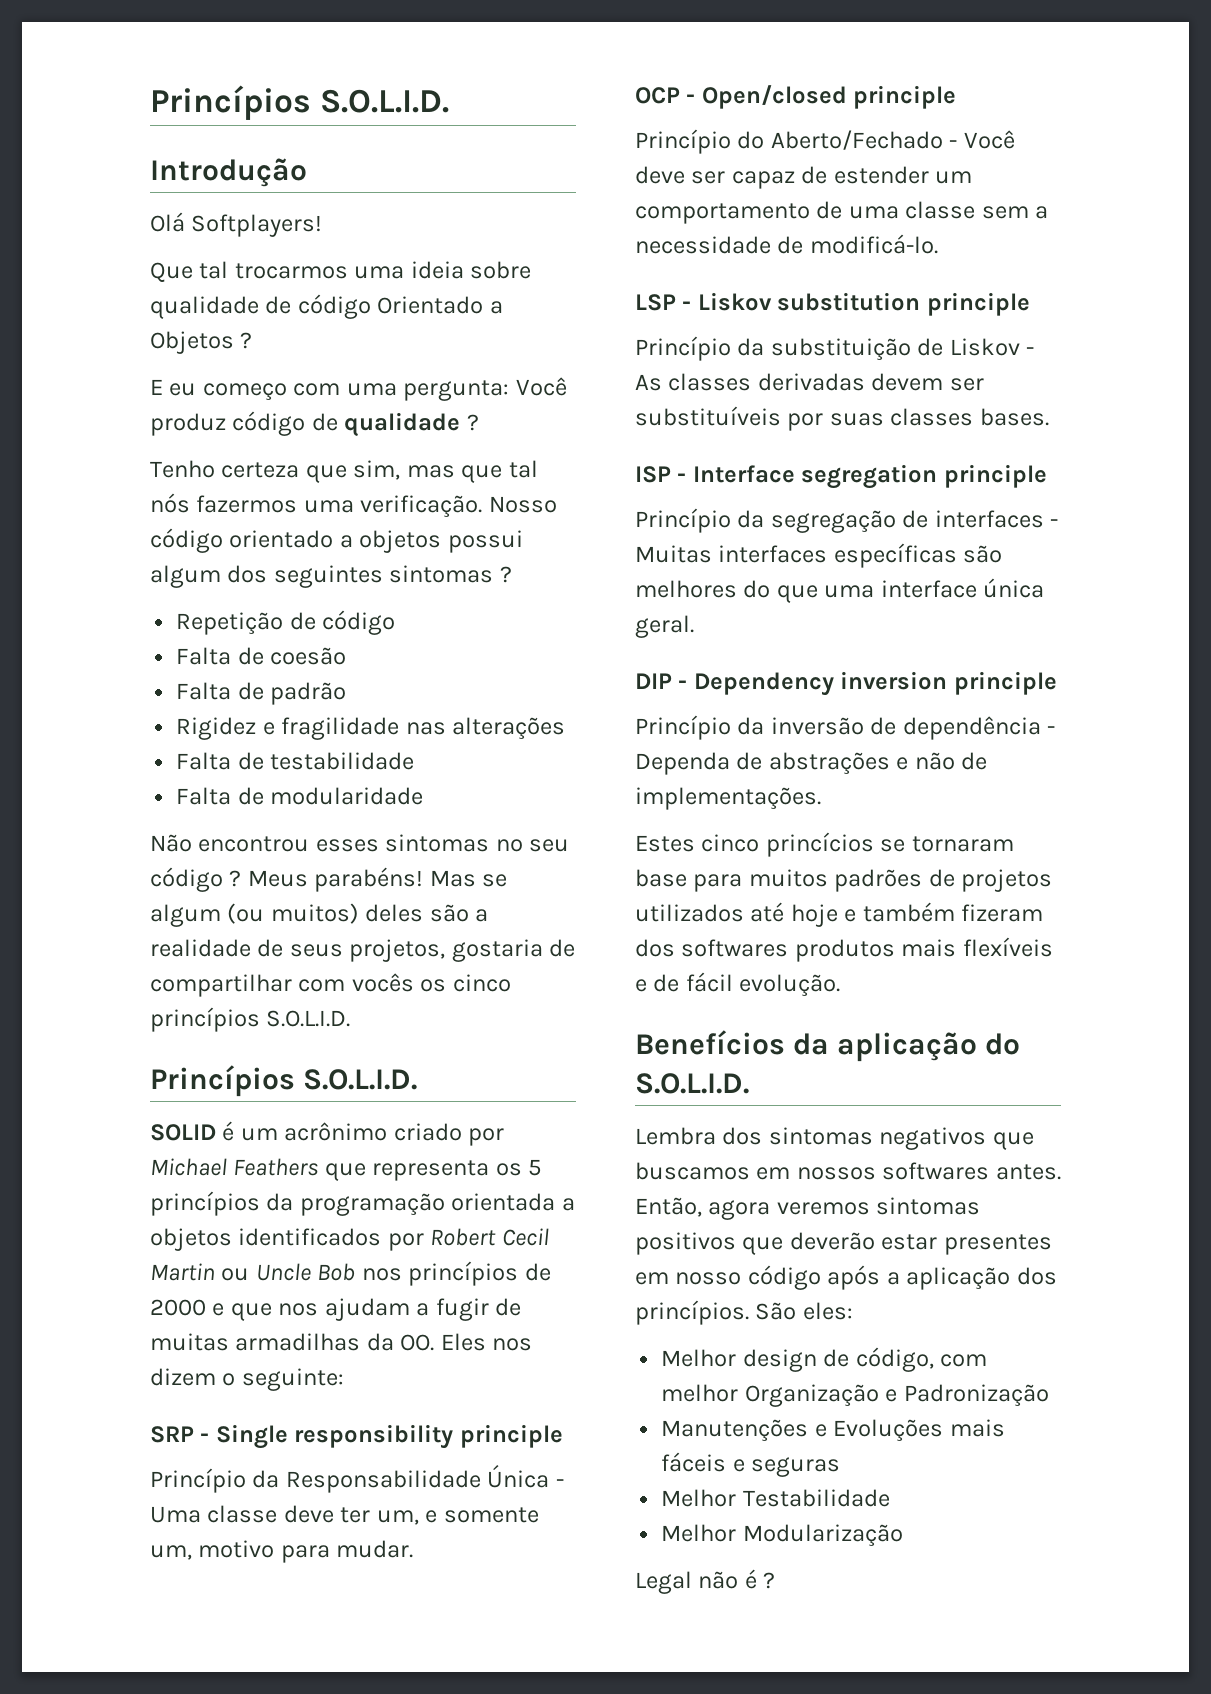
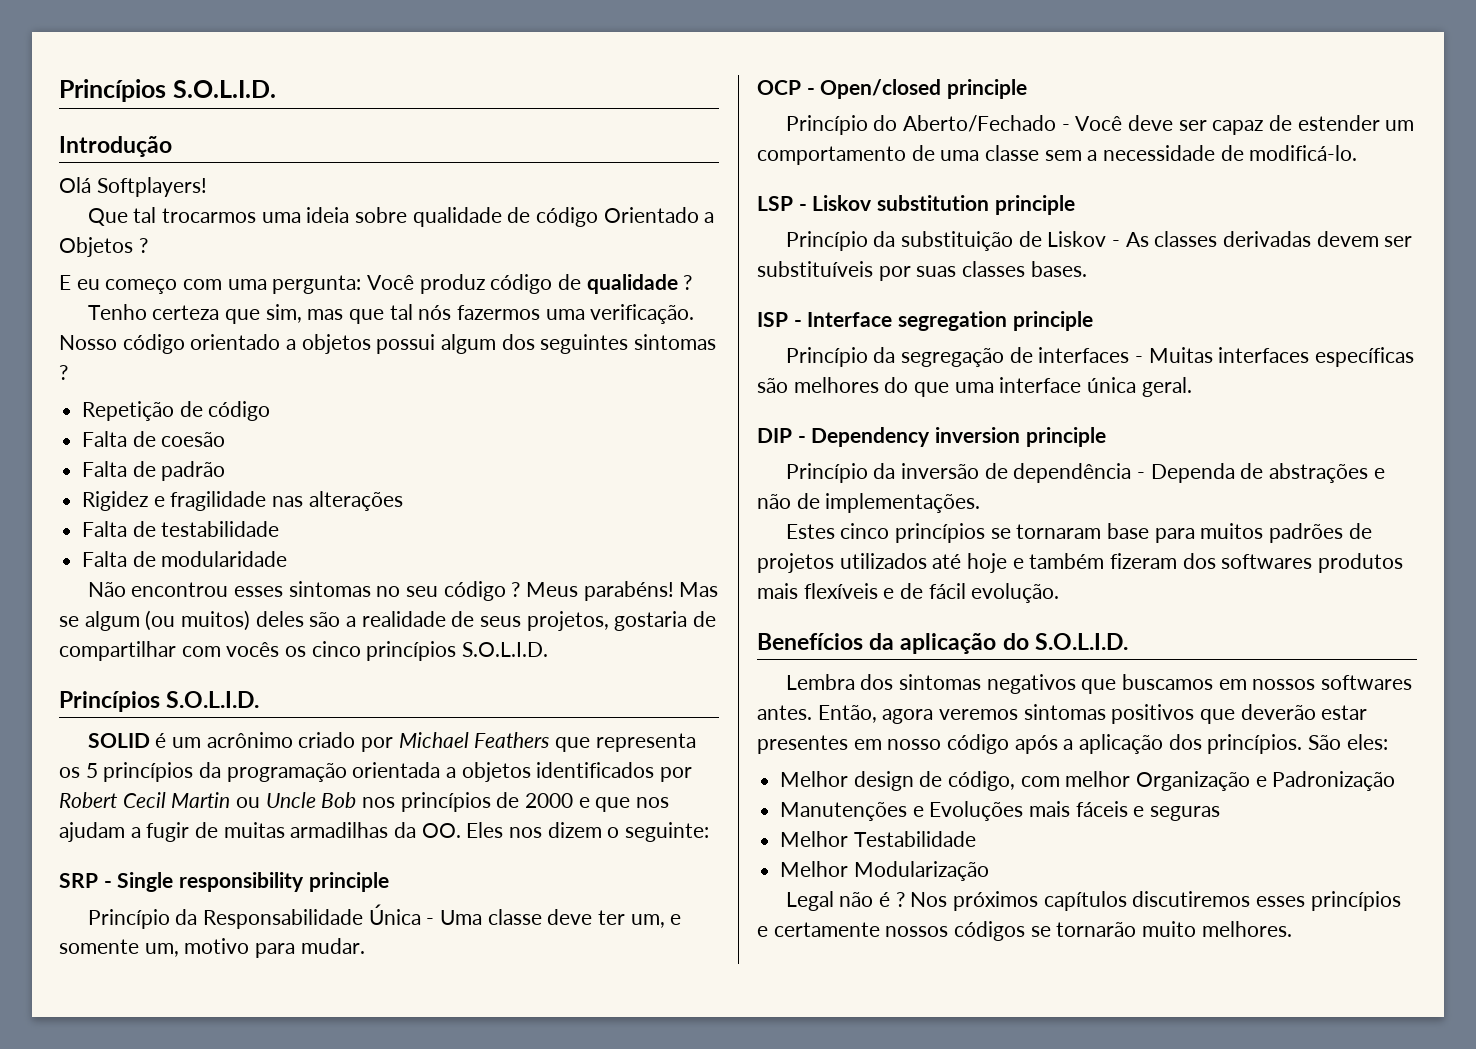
- Estes cinco princícios se tornaram base para muitos padrões de projetos utilizados até hoje e também fizeram dos softwares produtos mais flexíveis e de fácil evolução.
+ Estes cinco princípios se tornaram base para muitos padrões de projetos utilizados até hoje e também fizeram dos softwares produtos mais flexíveis e de fácil evolução.
+ Nos próximos capítulos discutiremos esses princípios e certamente nossos códigos se tornarão muito melhores.

